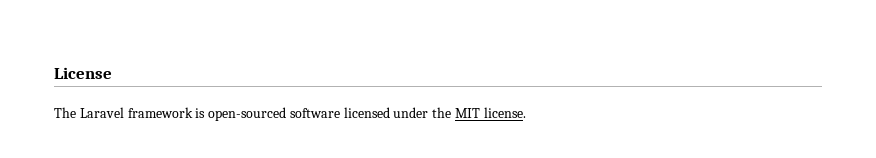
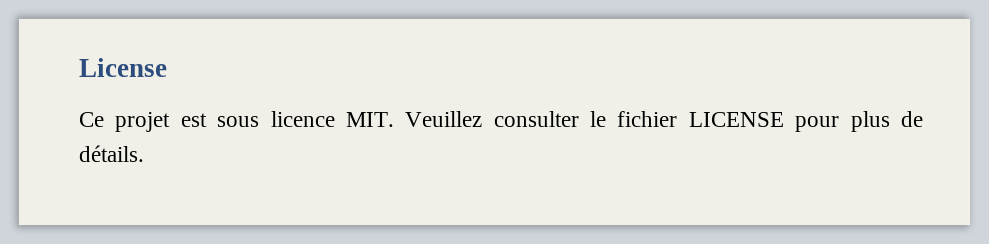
- The Laravel framework is open-sourced software licensed under the MIT license.
+ Ce projet est sous licence MIT. Veuillez consulter le fichier LICENSE pour plus de détails.

